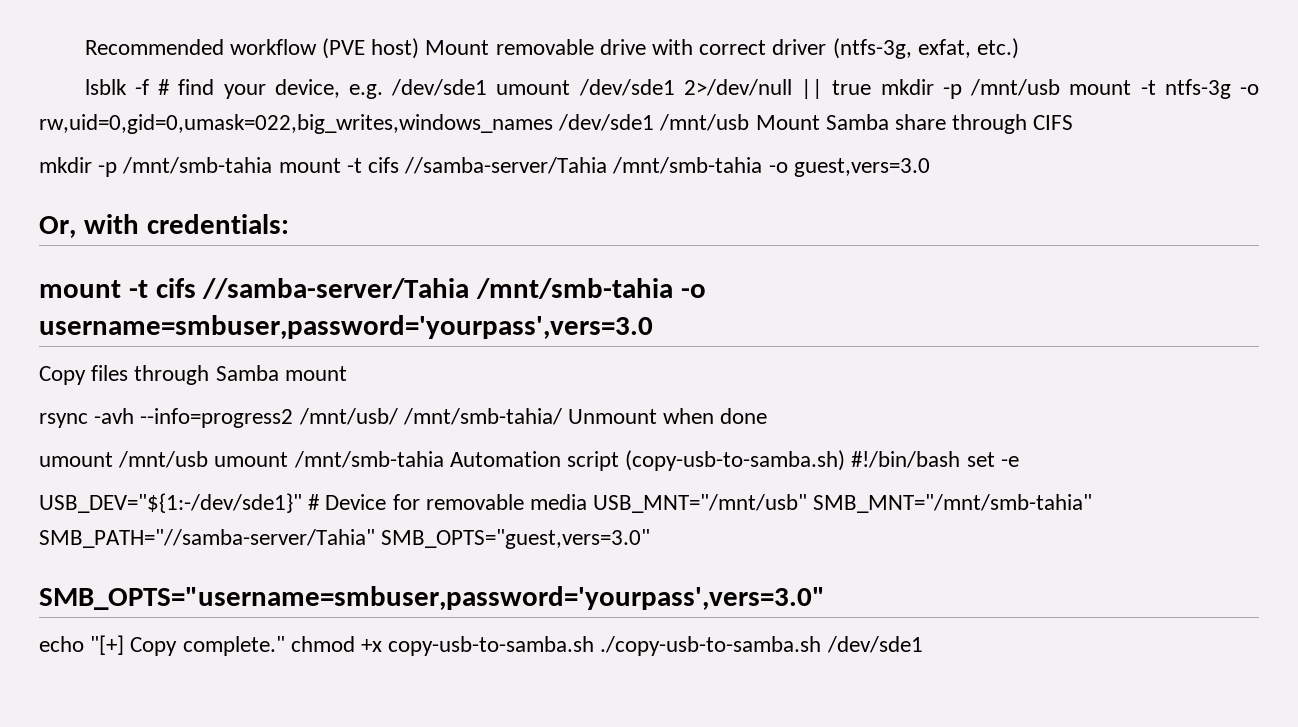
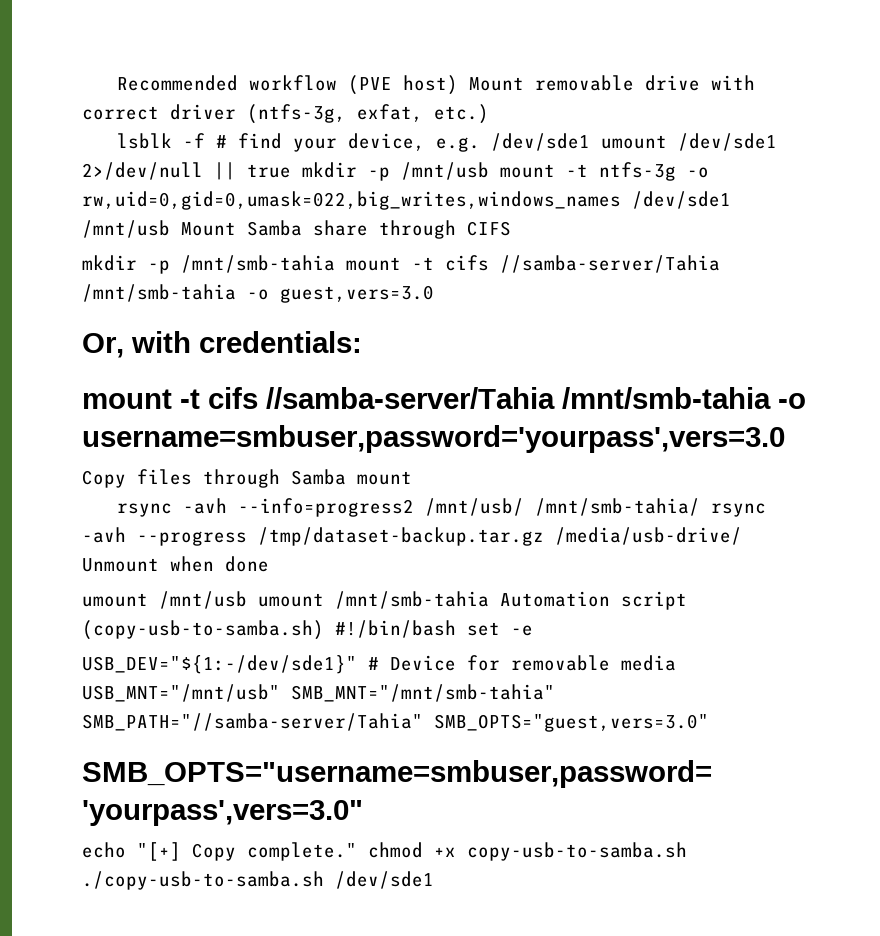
- rsync -avh --info=progress2 /mnt/usb/ /mnt/smb-tahia/ Unmount when done
+ rsync -avh --info=progress2 /mnt/usb/ /mnt/smb-tahia/ rsync -avh --progress /tmp/dataset-backup.tar.gz /media/usb-drive/ Unmount when done

